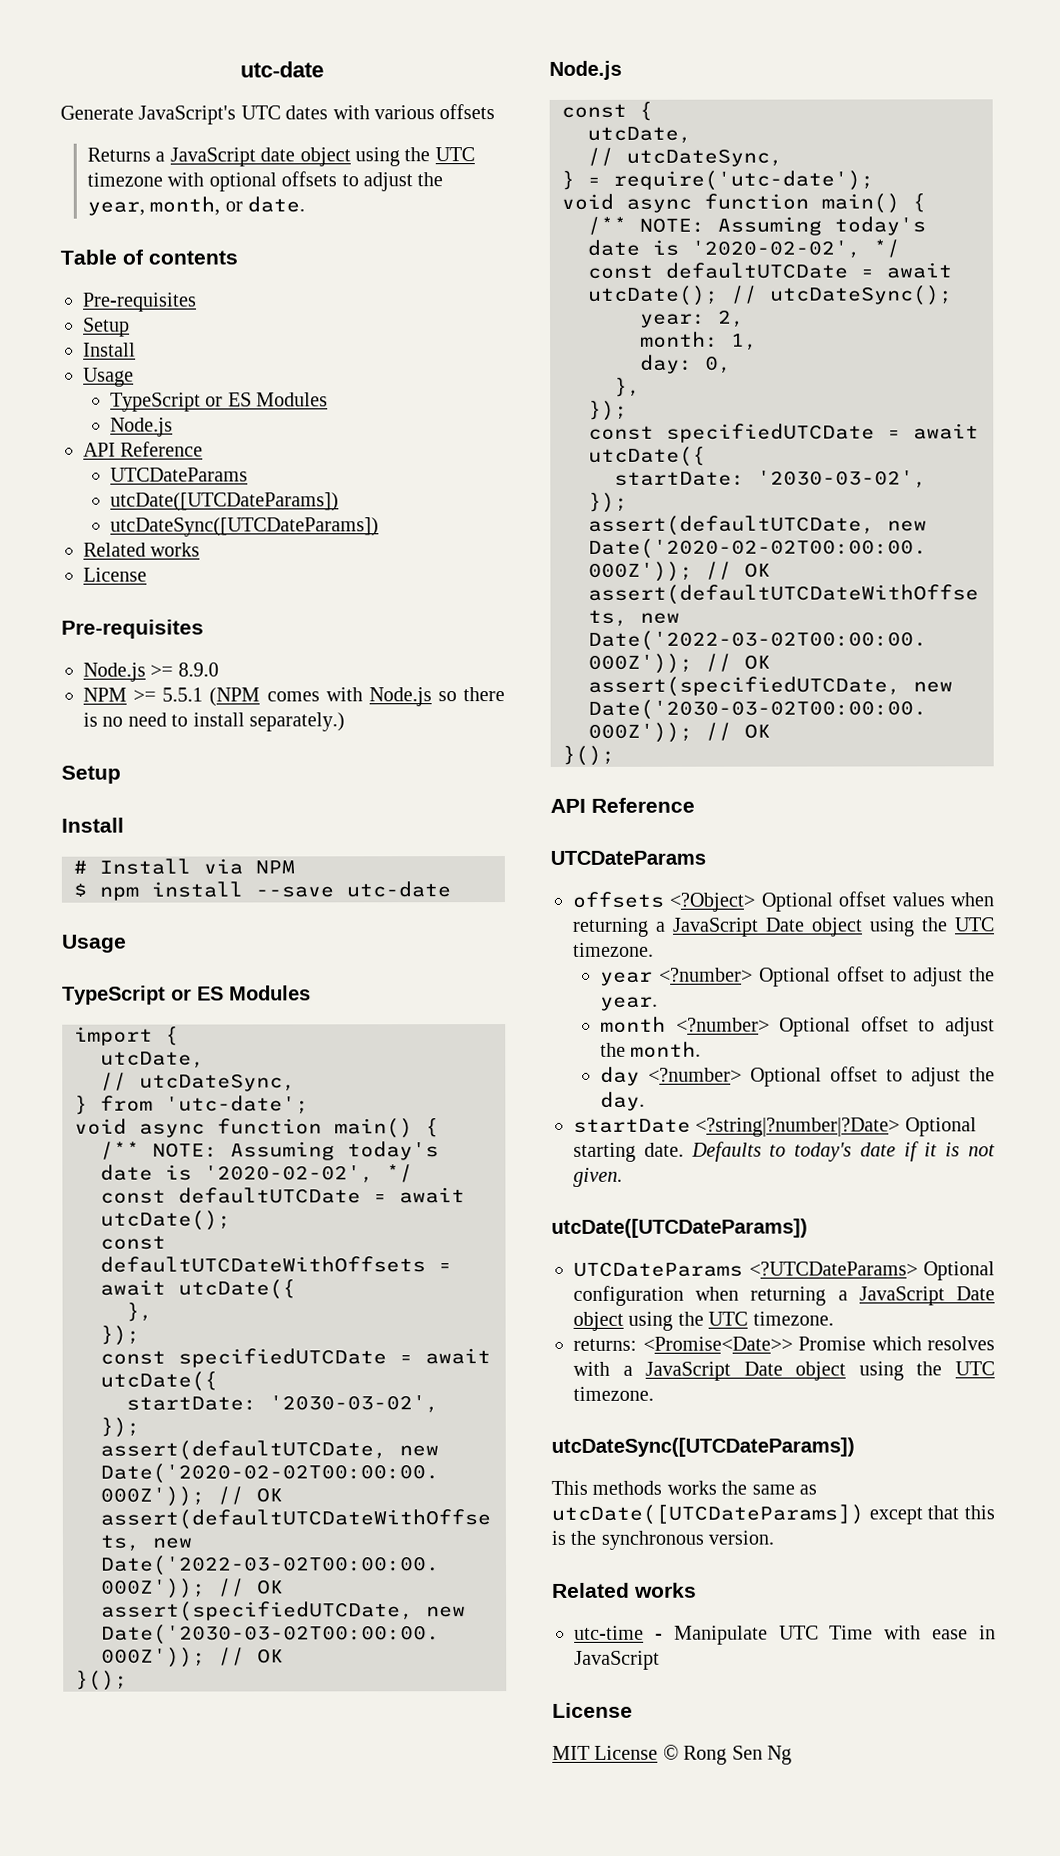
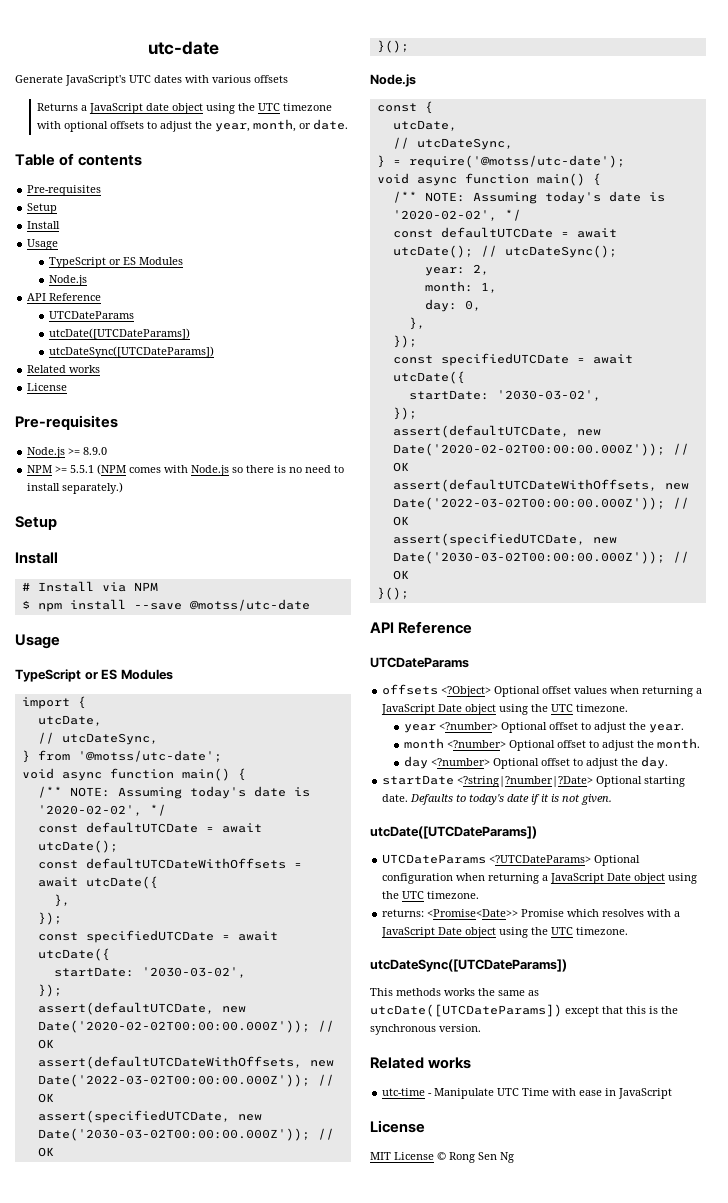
- $ npm install --save utc-date
+ $ npm install --save @motss/utc-date
- } from 'utc-date';
+ } from '@motss/utc-date';
- } = require('utc-date');
+ } = require('@motss/utc-date');

